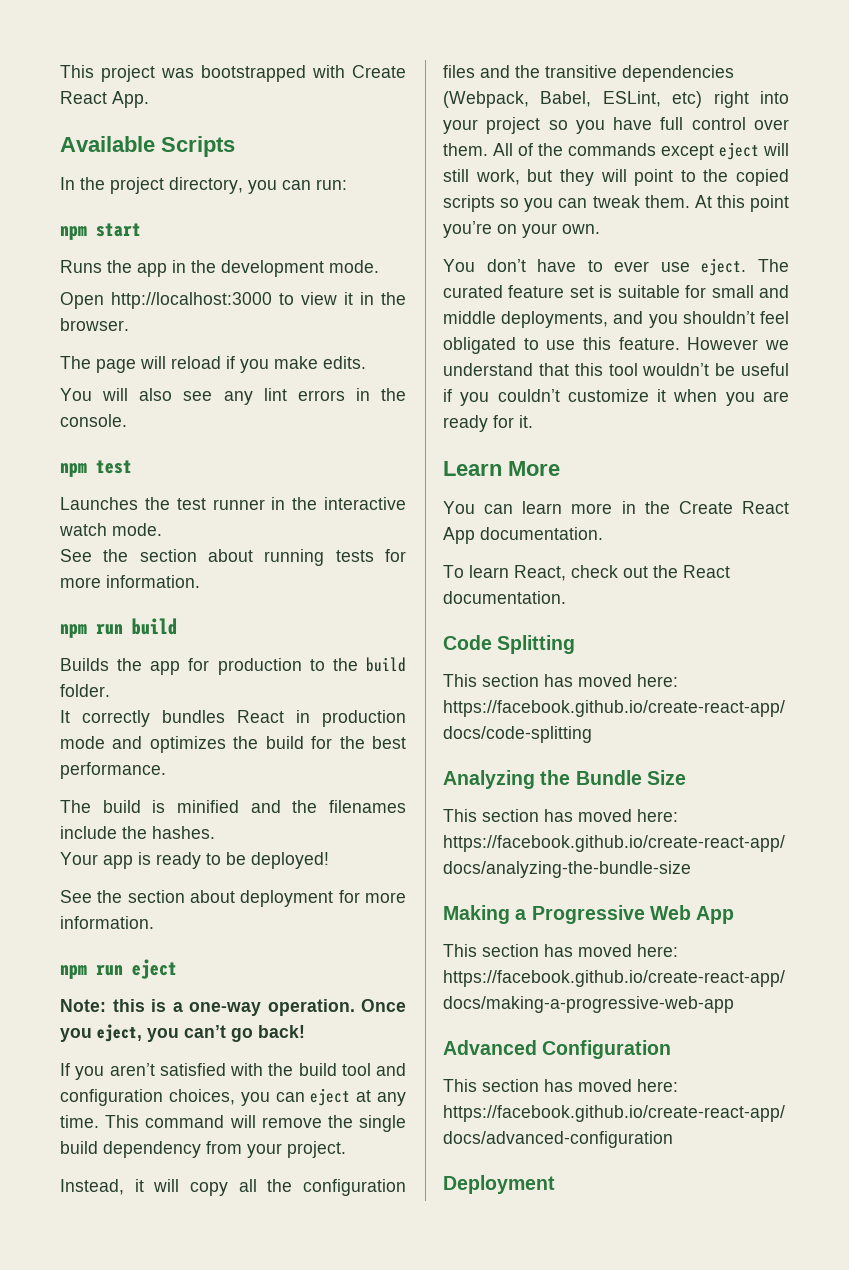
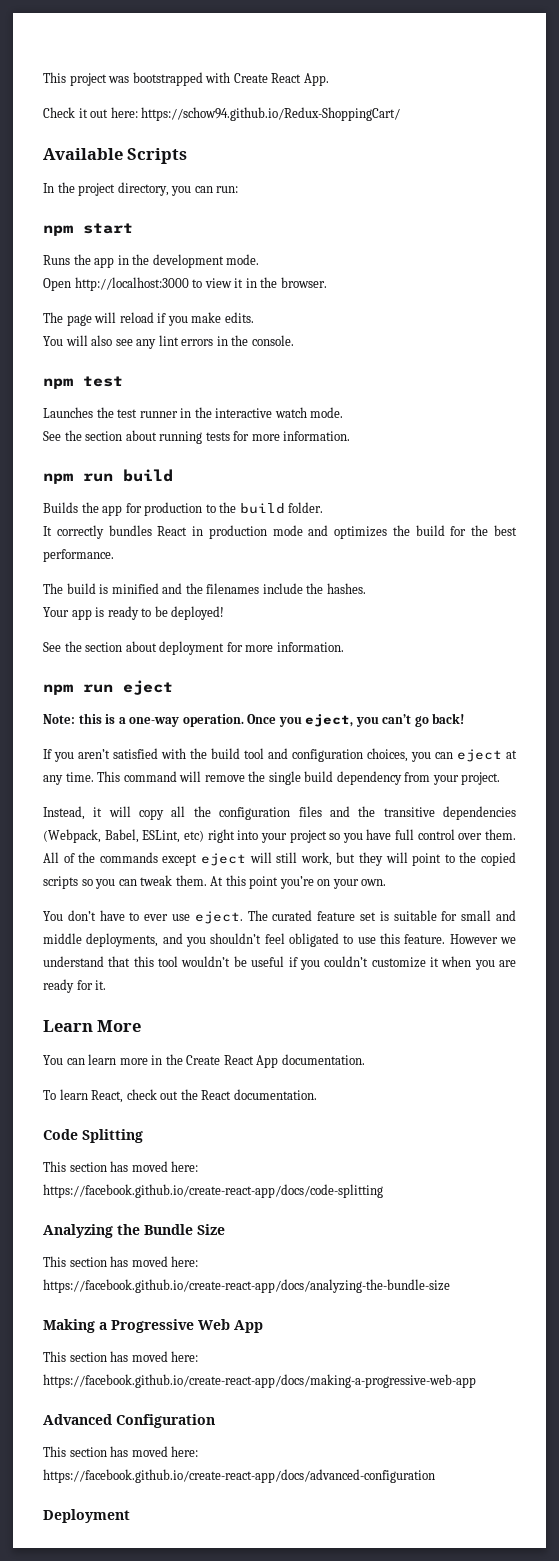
+ Check it out here: https://schow94.github.io/Redux-ShoppingCart/

